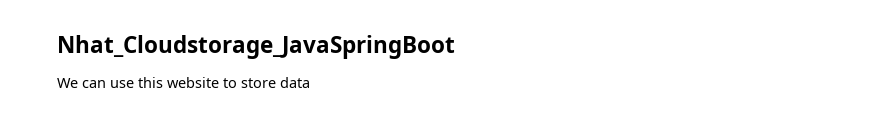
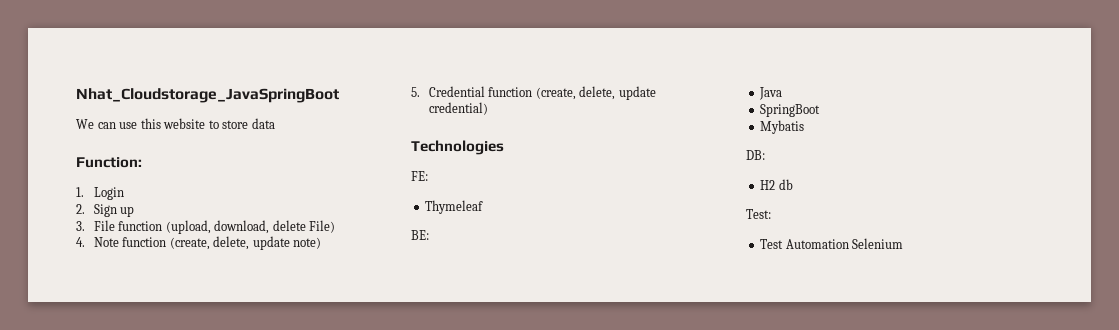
+ Function:
+ 1. Login
+ 2. Sign up
+ 3. File function (upload, download, delete File)
+ 4. Note function (create, delete, update note)
+ 5. Credential function (create, delete, update credential)
+ Technologies
+ FE:
+ Thymeleaf
+ BE:
+ Java
+ SpringBoot
+ Mybatis
+ DB:
+ H2 db
+ Test:
+ Test Automation Selenium

